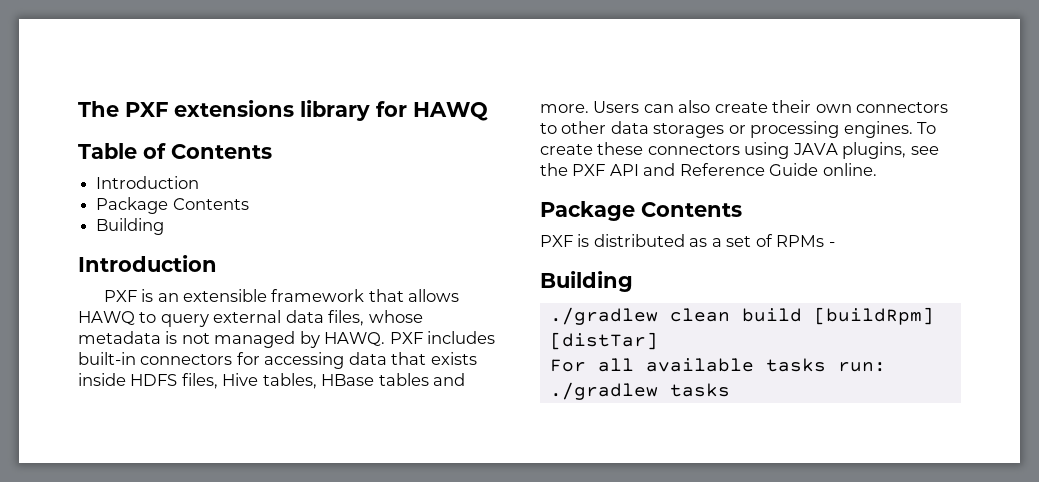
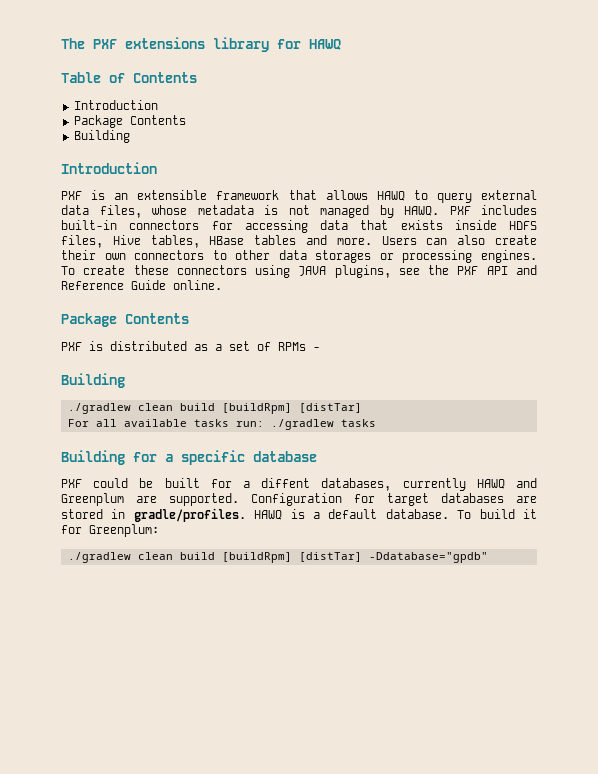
+ Building for a specific database
+ PXF could be built for a diffent databases, currently HAWQ and Greenplum are supported. Configuration for target databases are stored in gradle/profiles. HAWQ is a default database. To build it for Greenplum:
+ ./gradlew clean build [buildRpm] [distTar] -Ddatabase="gpdb"

